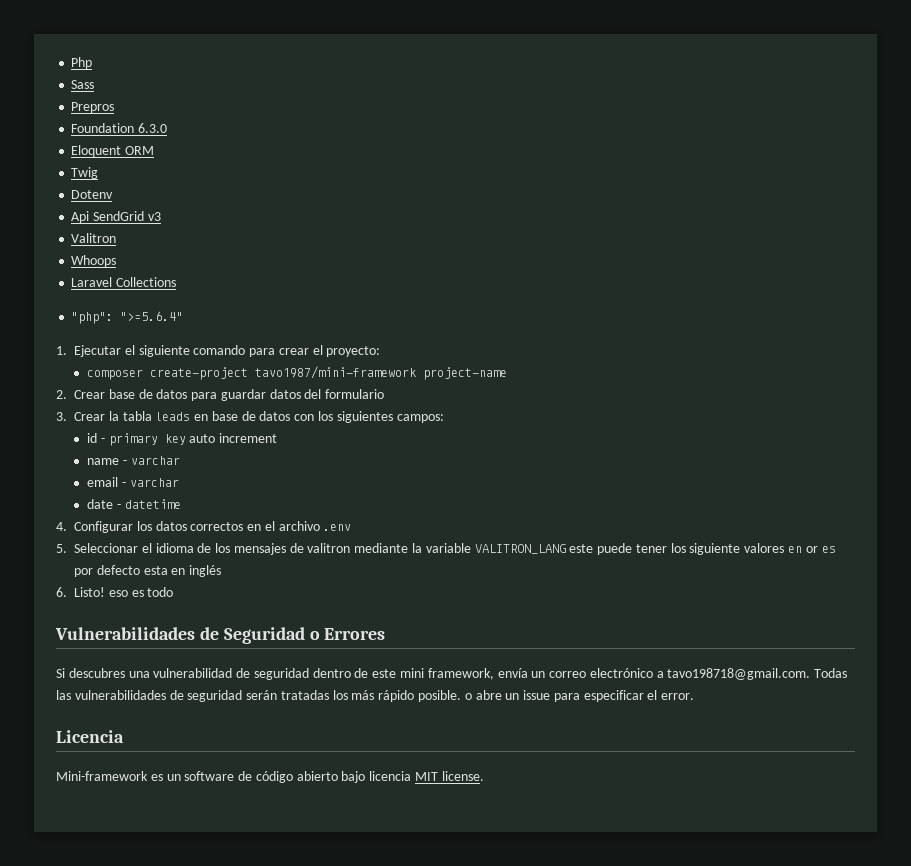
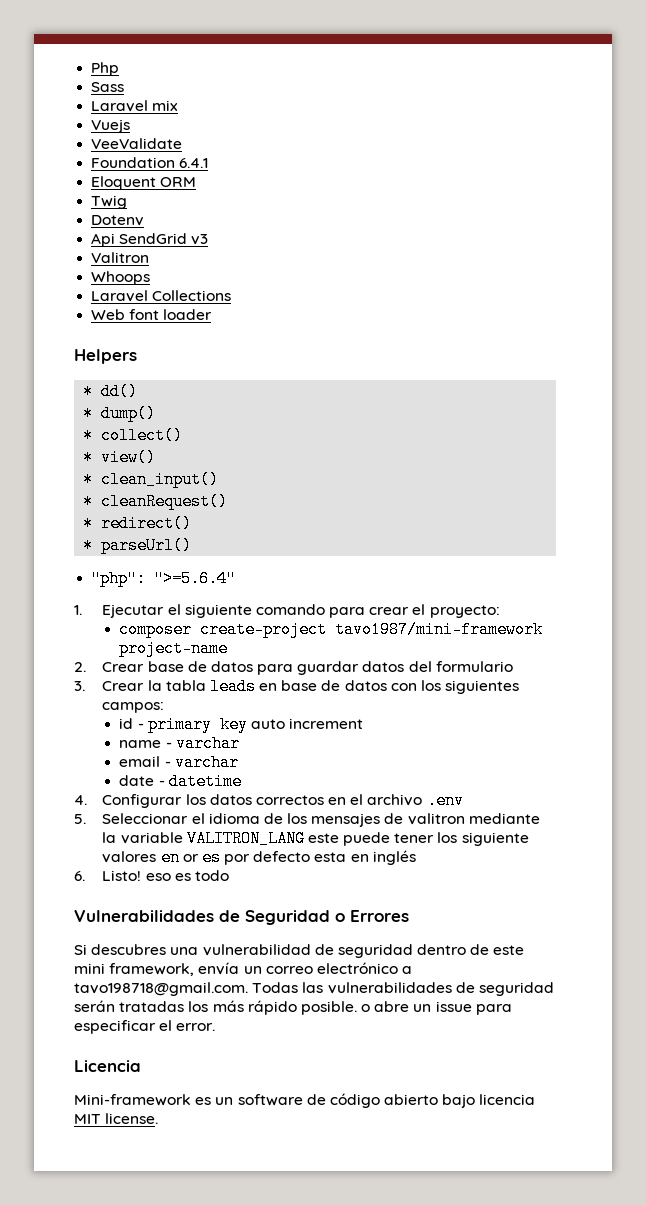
- Prepros
+ Laravel mix
+ Vuejs
+ VeeValidate
- Foundation 6.3.0
+ Foundation 6.4.1
+ Web font loader
+ Helpers
+ * dd()
+ * dump()
+ * collect()
+ * view()
+ * clean_input()
+ * cleanRequest()
+ * redirect()
+ * parseUrl()

